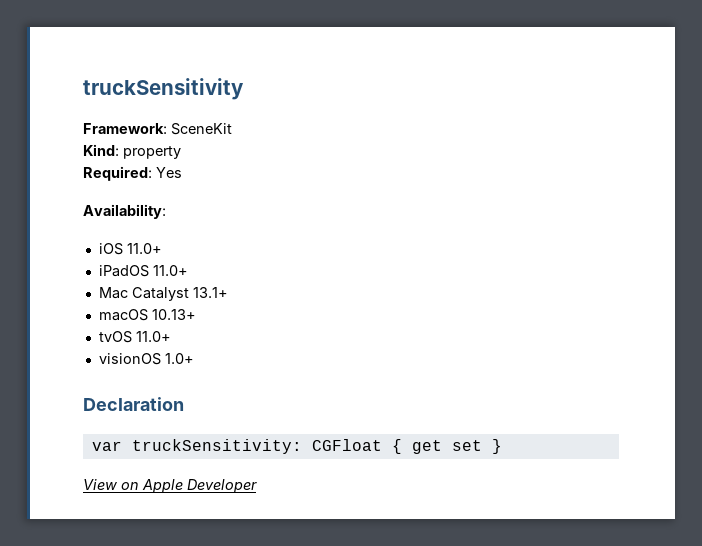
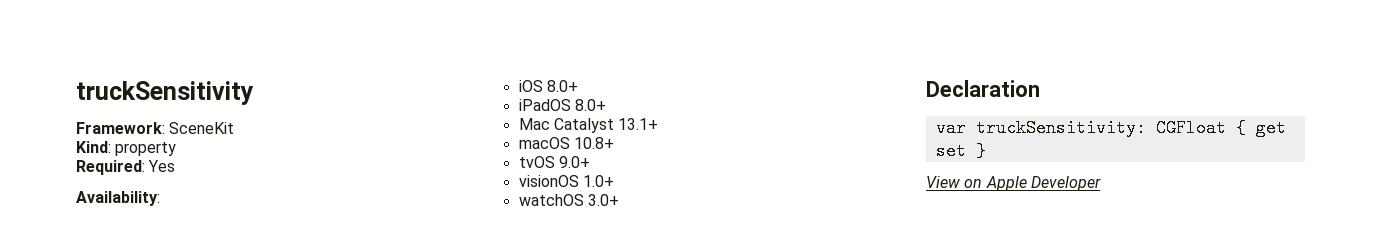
- iOS 11.0+
+ iOS 8.0+
- iPadOS 11.0+
+ iPadOS 8.0+
- macOS 10.13+
+ macOS 10.8+
- tvOS 11.0+
+ tvOS 9.0+
+ watchOS 3.0+

